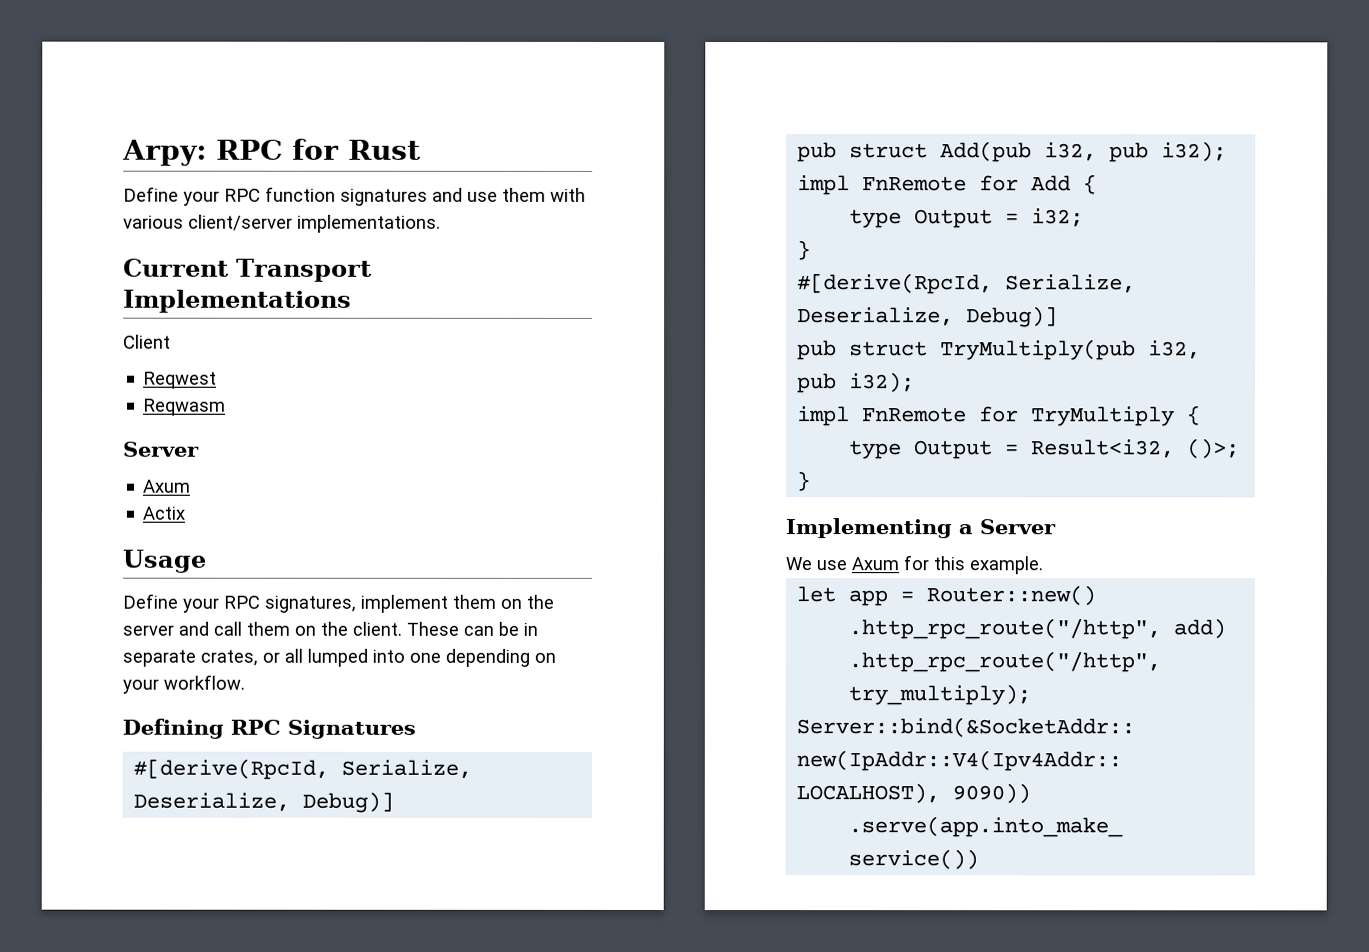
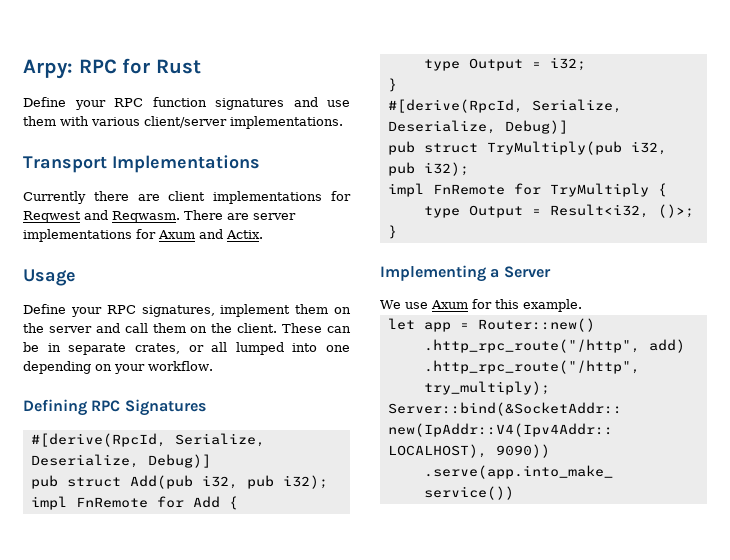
- Current Transport Implementations
+ Transport Implementations
- Client
- Reqwest
- Reqwasm
- Server
- Axum
- Actix
+ Currently there are client implementations for Reqwest and Reqwasm. There are server implementations for Axum and Actix.

